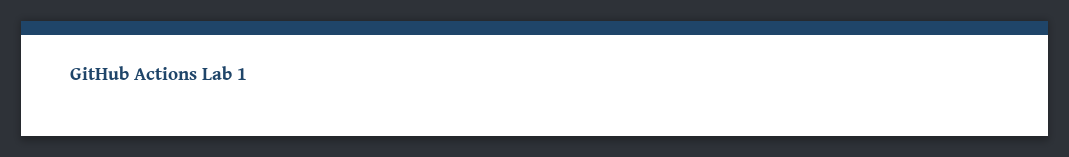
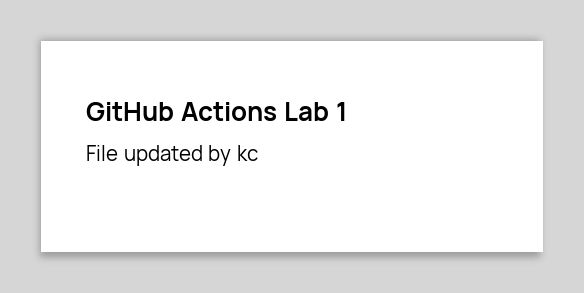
+ File updated by kc

